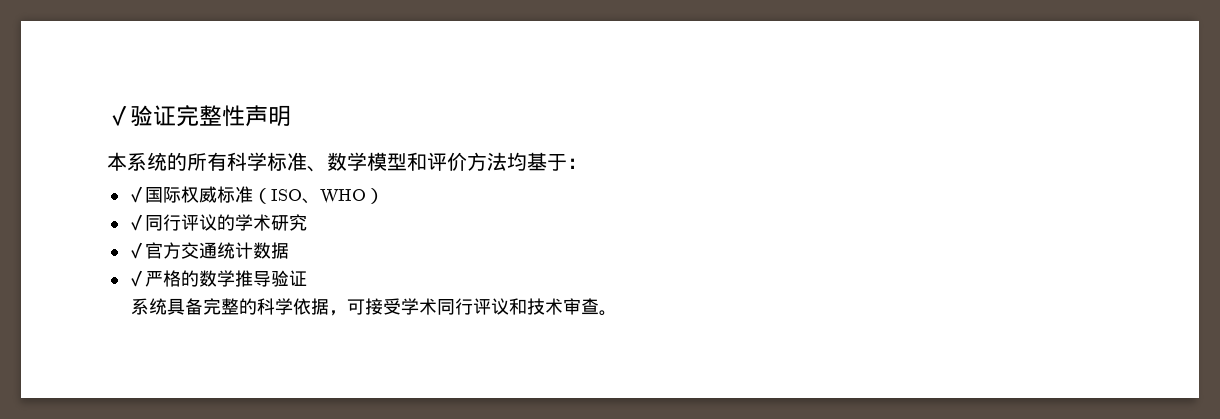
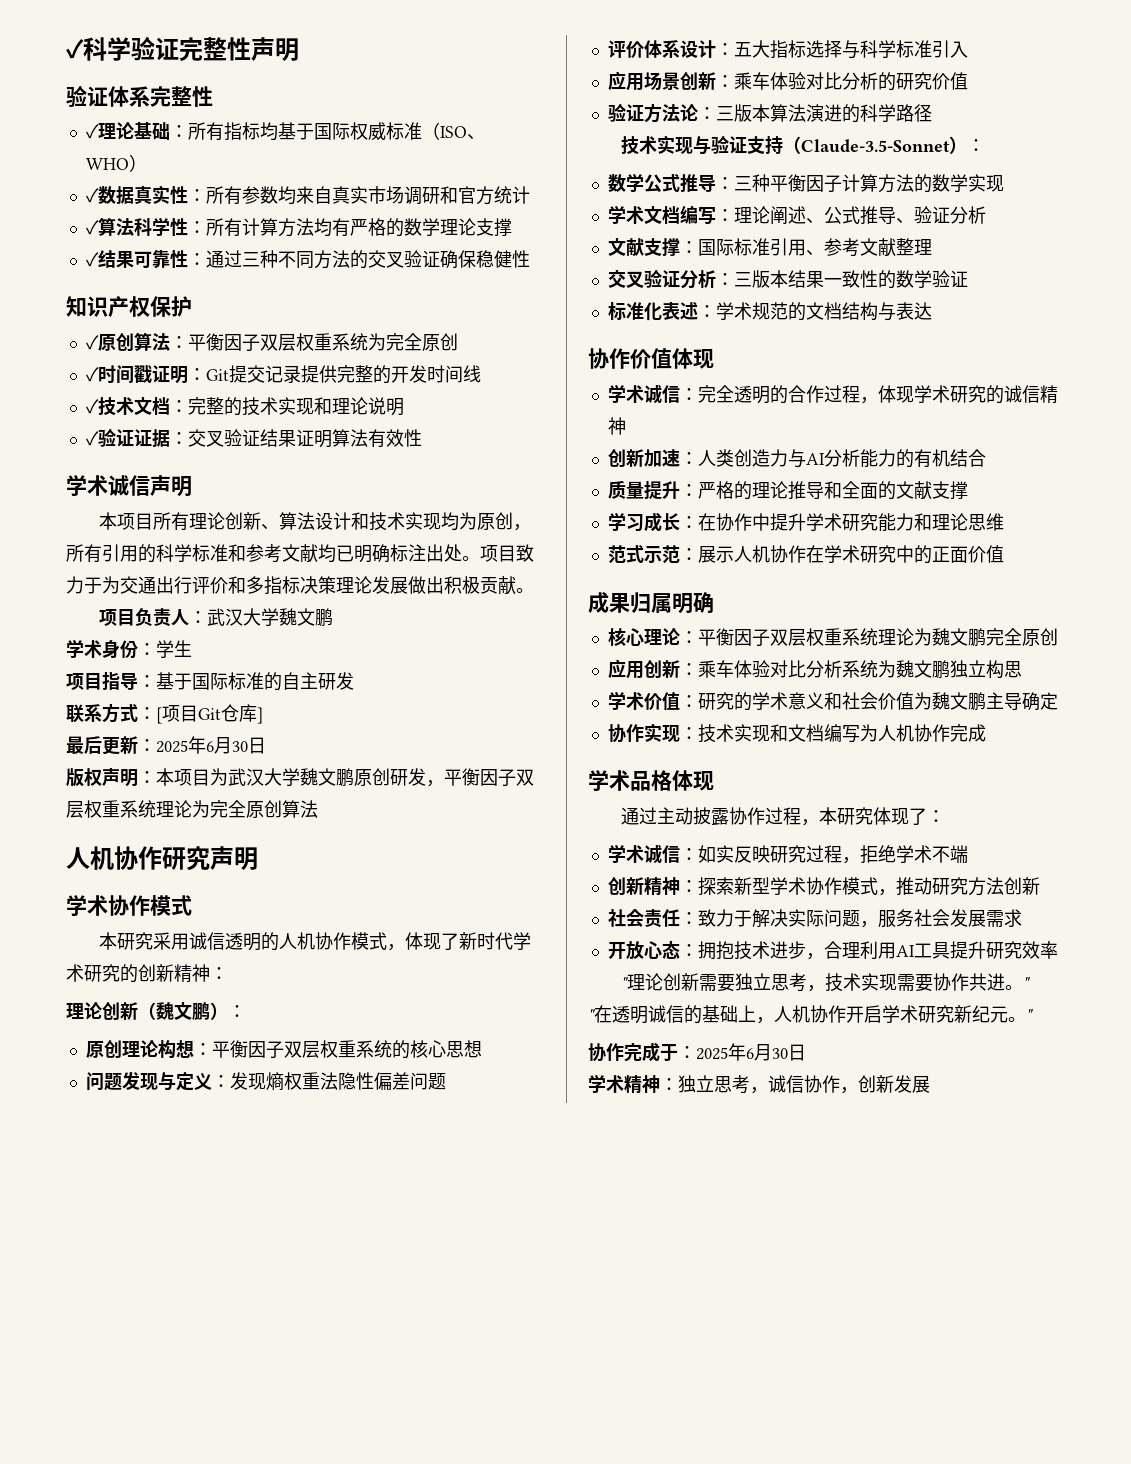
- ✓验证完整性声明
+ ✓科学验证完整性声明
- 本系统的所有科学标准、数学模型和评价方法均基于：
- ✓国际权威标准（ISO、WHO）
+ 验证体系完整性
+ ✓理论基础：所有指标均基于国际权威标准（ISO、WHO）
- ✓同行评议的学术研究
- ✓官方交通统计数据
- ✓严格的数学推导验证
- 系统具备完整的科学依据，可接受学术同行评议和技术审查。
+ ✓数据真实性：所有参数均来自真实市场调研和官方统计
+ ✓算法科学性：所有计算方法均有严格的数学理论支撑
+ ✓结果可靠性：通过三种不同方法的交叉验证确保稳健性
+ 知识产权保护
+ ✓原创算法：平衡因子双层权重系统为完全原创
+ ✓时间戳证明：Git提交记录提供完整的开发时间线
+ ✓技术文档：完整的技术实现和理论说明
+ ✓验证证据：交叉验证结果证明算法有效性
+ 学术诚信声明
+ 本项目所有理论创新、算法设计和技术实现均为原创，所有引用的科学标准和参考文献均已明确标注出处。项目致力于为交通出行评价和多指标决策理论发展做出积极贡献。
+ 项目负责人：武汉大学魏文鹏
+ 学术身份：学生
+ 项目指导：基于国际标准的自主研发
+ 联系方式：[项目Git仓库]
+ 最后更新：2025年6月30日
+ 版权声明：本项目为武汉大学魏文鹏原创研发，平衡因子双层权重系统理论为完全原创算法
+ 人机协作研究声明
+ 学术协作模式
+ 本研究采用诚信透明的人机协作模式，体现了新时代学术研究的创新精神：
+ 理论创新（魏文鹏）：
+ 原创理论构想：平衡因子双层权重系统的核心思想
+ 问题发现与定义：发现熵权重法隐性偏差问题
+ 评价体系设计：五大指标选择与科学标准引入
+ 应用场景创新：乘车体验对比分析的研究价值
+ 验证方法论：三版本算法演进的科学路径
+ 技术实现与验证支持（Claude-3.5-Sonnet）：
+ 数学公式推导：三种平衡因子计算方法的数学实现
+ 学术文档编写：理论阐述、公式推导、验证分析
+ 文献支撑：国际标准引用、参考文献整理
+ 交叉验证分析：三版本结果一致性的数学验证
+ 标准化表述：学术规范的文档结构与表达
+ 协作价值体现
+ 学术诚信：完全透明的合作过程，体现学术研究的诚信精神
+ 创新加速：人类创造力与AI分析能力的有机结合
+ 质量提升：严格的理论推导和全面的文献支撑
+ 学习成长：在协作中提升学术研究能力和理论思维
+ 范式示范：展示人机协作在学术研究中的正面价值
+ 成果归属明确
+ 核心理论：平衡因子双层权重系统理论为魏文鹏完全原创
+ 应用创新：乘车体验对比分析系统为魏文鹏独立构思
+ 学术价值：研究的学术意义和社会价值为魏文鹏主导确定
+ 协作实现：技术实现和文档编写为人机协作完成
+ 学术品格体现
+ 通过主动披露协作过程，本研究体现了：
+ 学术诚信：如实反映研究过程，拒绝学术不端
+ 创新精神：探索新型学术协作模式，推动研究方法创新
+ 社会责任：致力于解决实际问题，服务社会发展需求
+ 开放心态：拥抱技术进步，合理利用AI工具提升研究效率
+ "理论创新需要独立思考，技术实现需要协作共进。"
+ "在透明诚信的基础上，人机协作开启学术研究新纪元。"
+ 协作完成于：2025年6月30日
+ 学术精神：独立思考，诚信协作，创新发展

